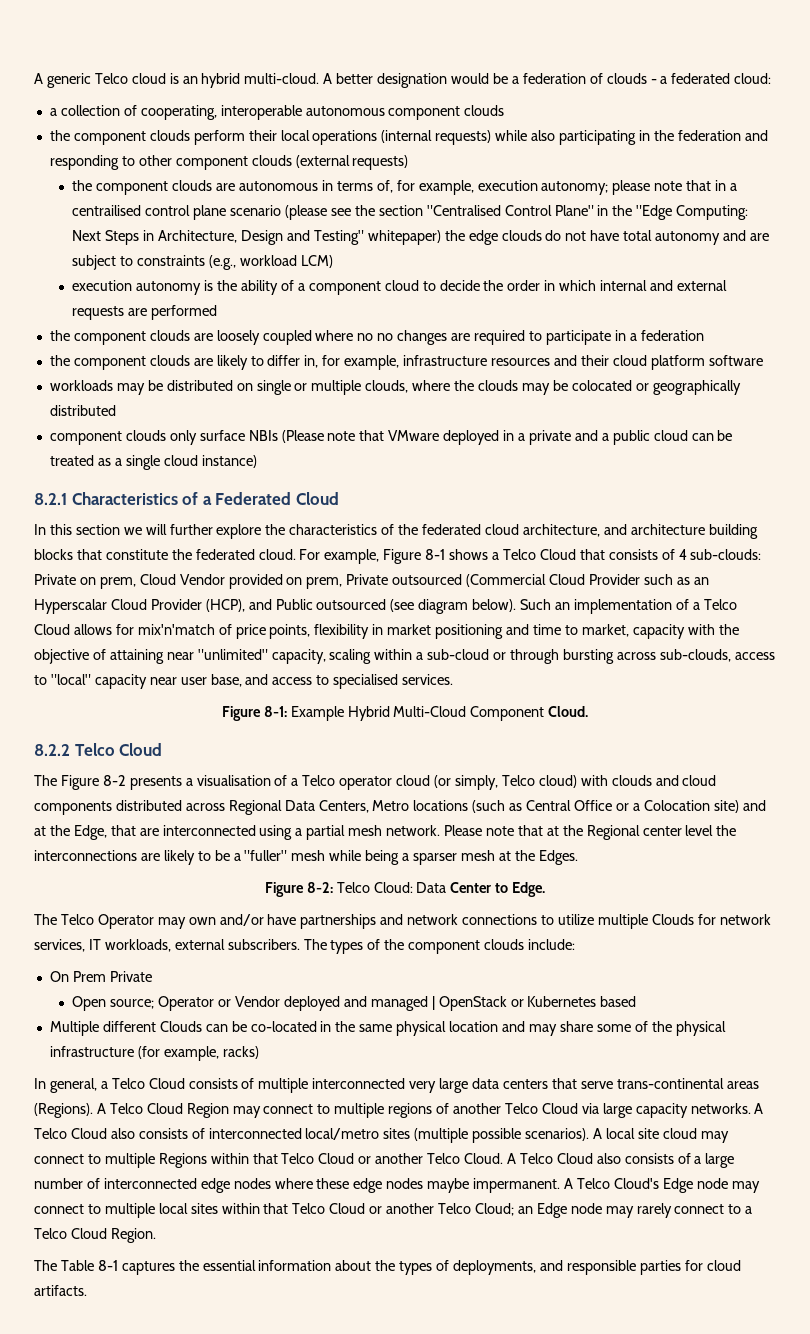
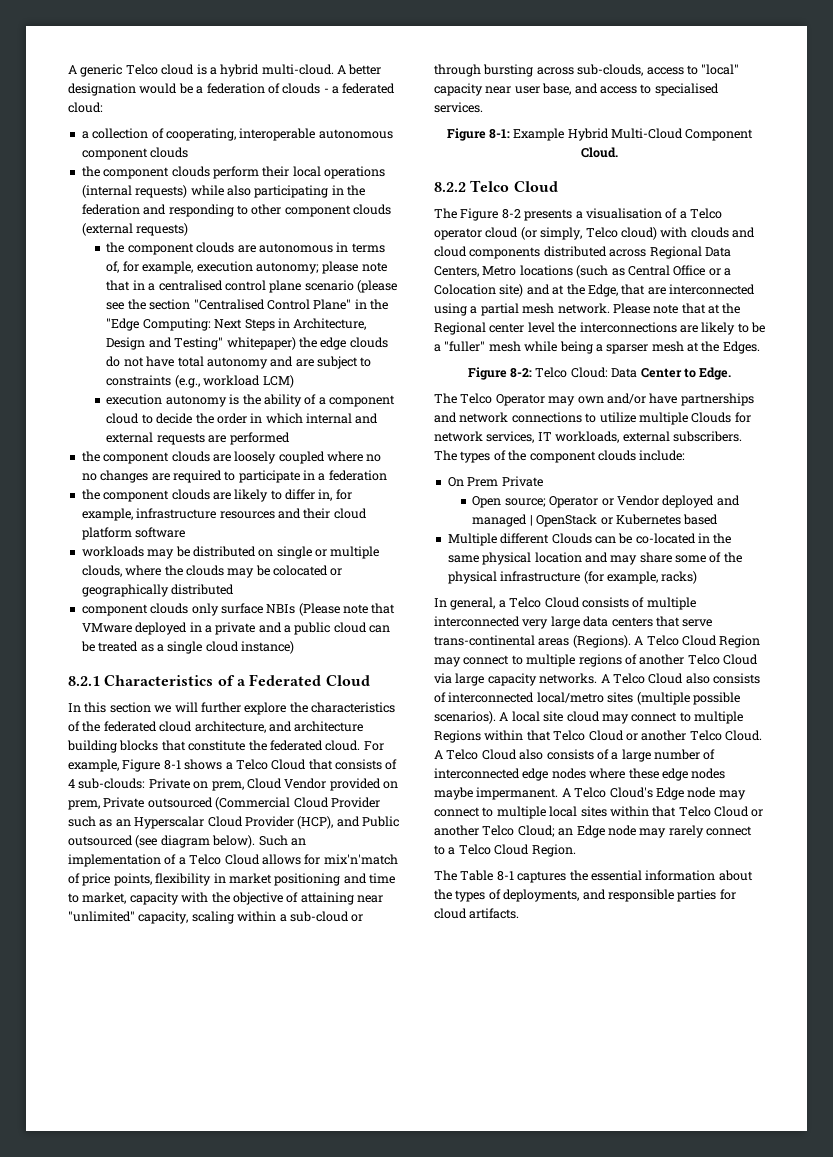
- A generic Telco cloud is an hybrid multi-cloud.
+ A generic Telco cloud is a hybrid multi-cloud.
- the component clouds are autonomous in terms of, for example, execution autonomy; please note that in a centrailised control plane scenario (please see the section "Centralised Control Plane" in the "Edge Computing: Next Steps in Architecture, Design and Testing" whitepaper) the edge clouds do not have total autonomy and are subject to constraints (e.g., workload LCM)
+ the component clouds are autonomous in terms of, for example, execution autonomy; please note that in a centralised control plane scenario (please see the section "Centralised Control Plane" in the "Edge Computing: Next Steps in Architecture, Design and Testing" whitepaper) the edge clouds do not have total autonomy and are subject to constraints (e.g., workload LCM)

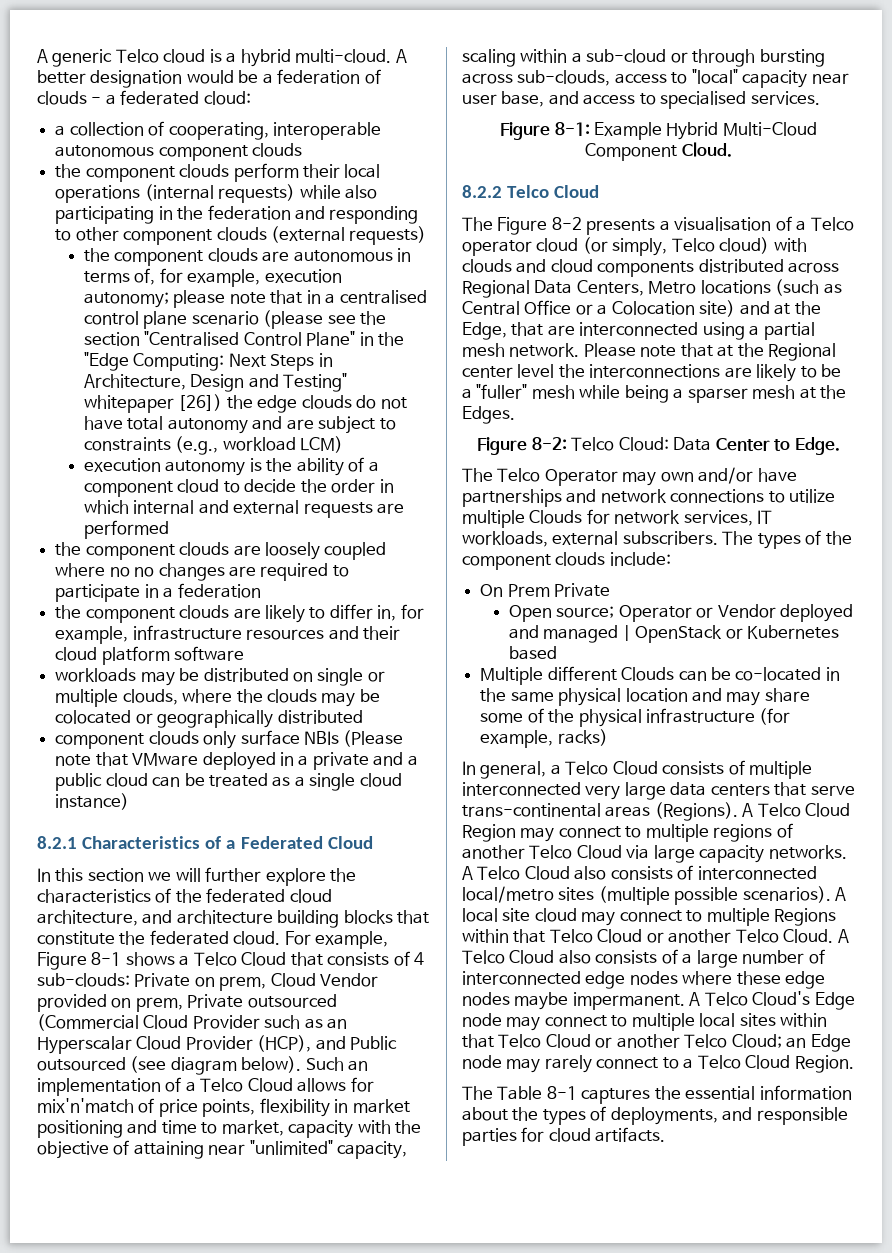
- the component clouds are autonomous in terms of, for example, execution autonomy; please note that in a centralised control plane scenario (please see the section "Centralised Control Plane" in the "Edge Computing: Next Steps in Architecture, Design and Testing" whitepaper) the edge clouds do not have total autonomy and are subject to constraints (e.g., workload LCM)
+ the component clouds are autonomous in terms of, for example, execution autonomy; please note that in a centralised control plane scenario (please see the section "Centralised Control Plane" in the "Edge Computing: Next Steps in Architecture, Design and Testing" whitepaper [26]) the edge clouds do not have total autonomy and are subject to constraints (e.g., workload LCM)

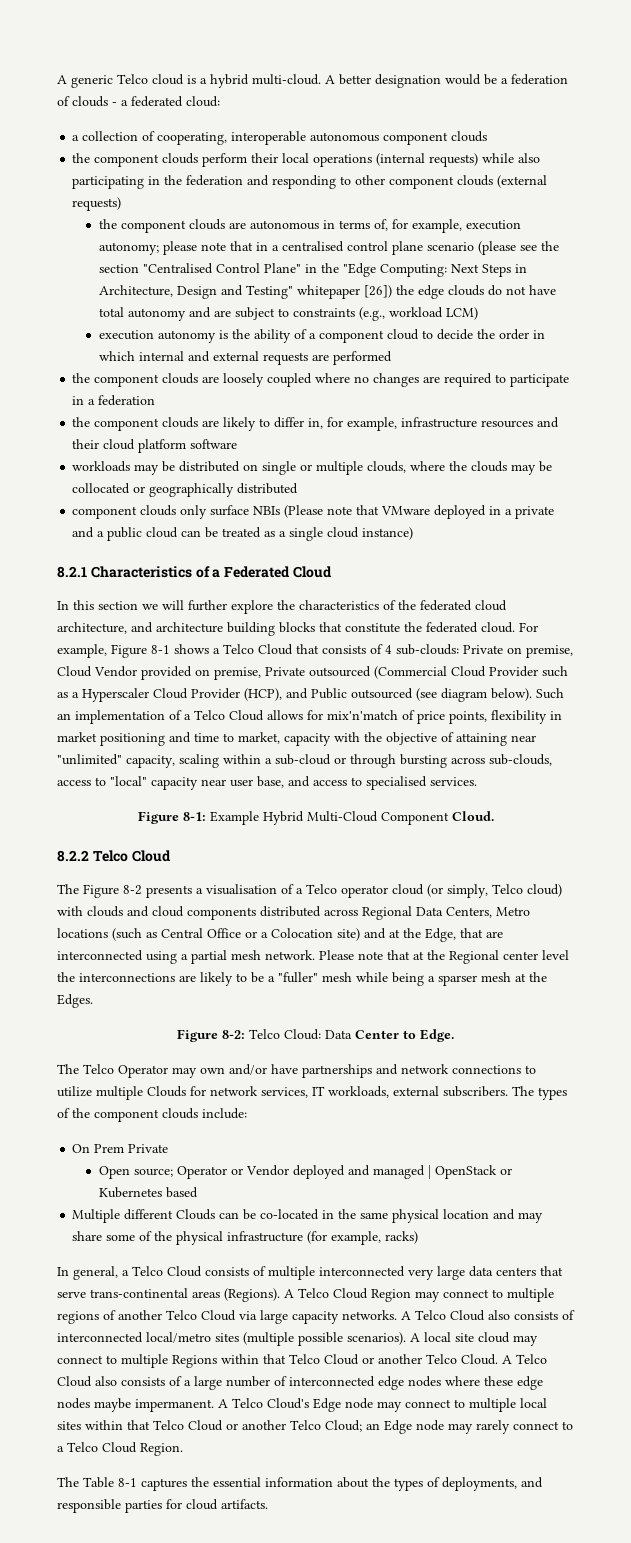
- the component clouds are loosely coupled where no no changes are required to participate in a federation
+ the component clouds are loosely coupled where no changes are required to participate in a federation
- workloads may be distributed on single or multiple clouds, where the clouds may be colocated or geographically distributed
+ workloads may be distributed on single or multiple clouds, where the clouds may be collocated or geographically distributed
- For example, Figure 8-1 shows a Telco Cloud that consists of 4 sub-clouds: Private on prem, Cloud Vendor provided on prem, Private outsourced (Commercial Cloud Provider such as an Hyperscalar Cloud Provider (HCP), and Public outsourced (see diagram below).
+ For example, Figure 8-1 shows a Telco Cloud that consists of 4 sub-clouds: Private on premise, Cloud Vendor provided on premise, Private outsourced (Commercial Cloud Provider such as a Hyperscaler Cloud Provider (HCP), and Public outsourced (see diagram below).

